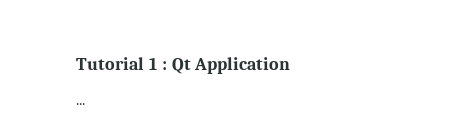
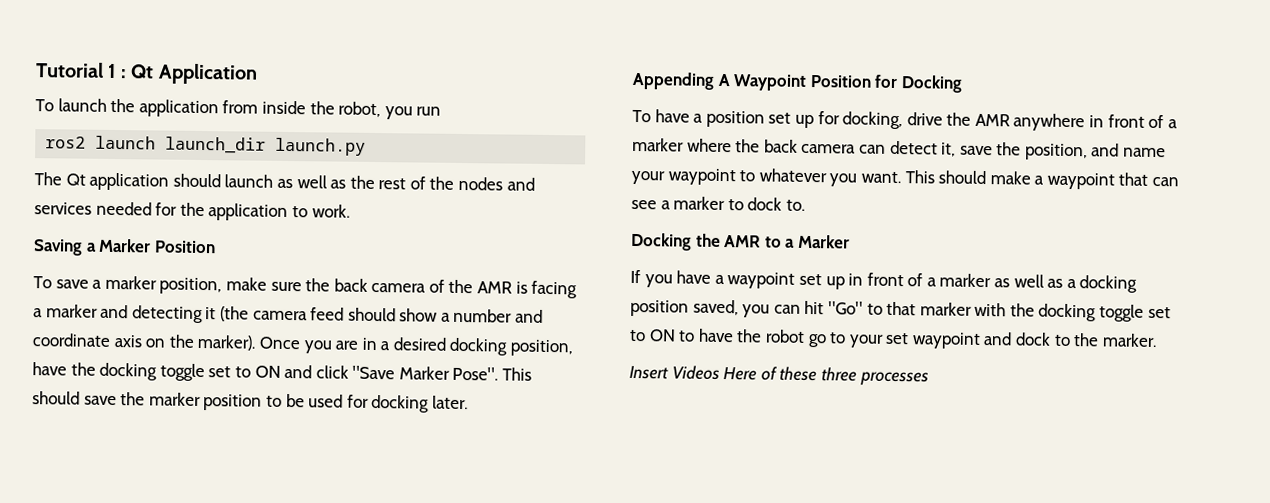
- ...
+ To launch the application from inside the robot, you run
+ ros2 launch launch_dir launch.py
+ The Qt application should launch as well as the rest of the nodes and services needed for the application to work.
+ Saving a Marker Position
+ To save a marker position, make sure the back camera of the AMR is facing a marker and detecting it (the camera feed should show a number and coordinate axis on the marker). Once you are in a desired docking position, have the docking toggle set to ON and click "Save Marker Pose". This should save the marker position to be used for docking later.
+ Appending A Waypoint Position for Docking
+ To have a position set up for docking, drive the AMR anywhere in front of a marker where the back camera can detect it, save the position, and name your waypoint to whatever you want. This should make a waypoint that can see a marker to dock to.
+ Docking the AMR to a Marker
+ If you have a waypoint set up in front of a marker as well as a docking position saved, you can hit "Go" to that marker with the docking toggle set to ON to have the robot go to your set waypoint and dock to the marker.
+ Insert Videos Here of these three processes

